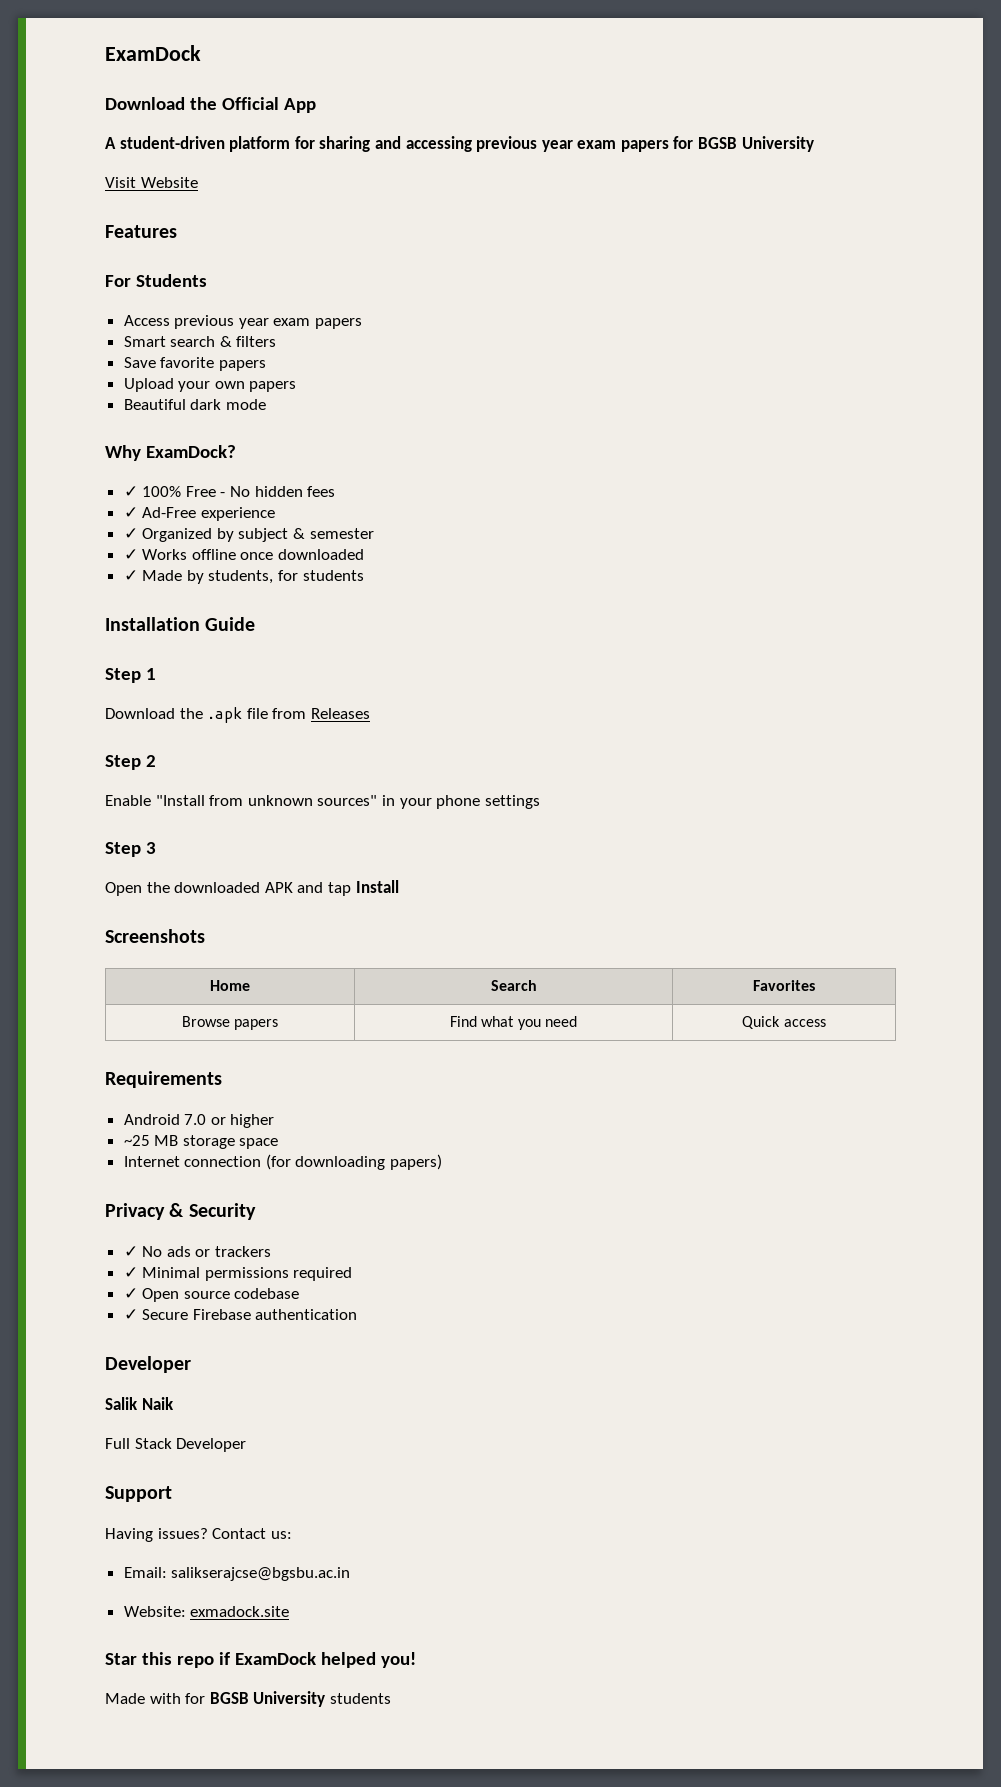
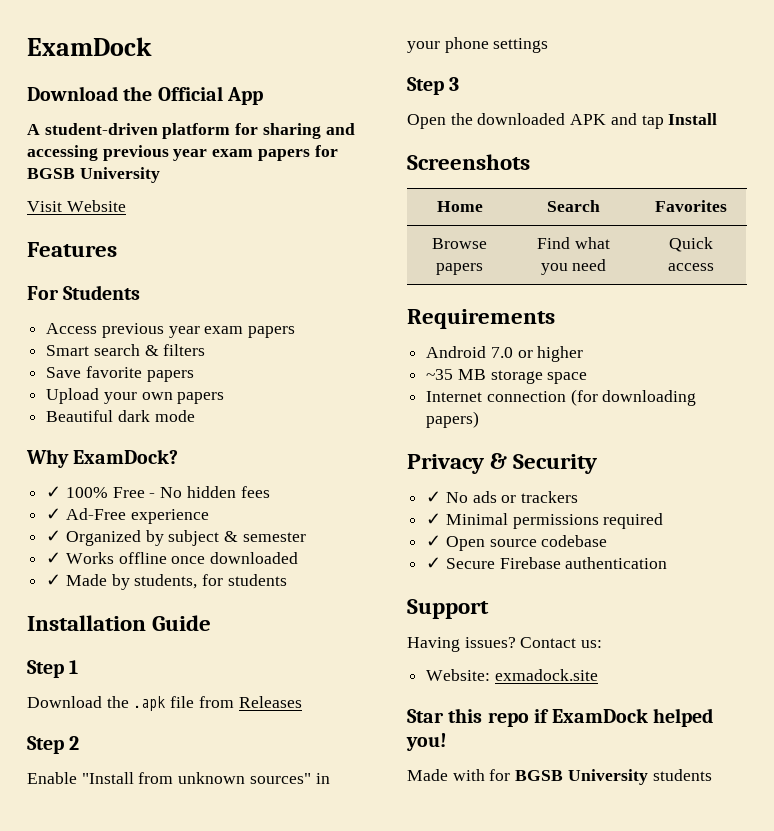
- ~25 MB storage space
+ ~35 MB storage space
  ✓ Secure Firebase authentication
- Developer
- Salik Naik
- Full Stack Developer
- Email: salikserajcse@bgsbu.ac.in

